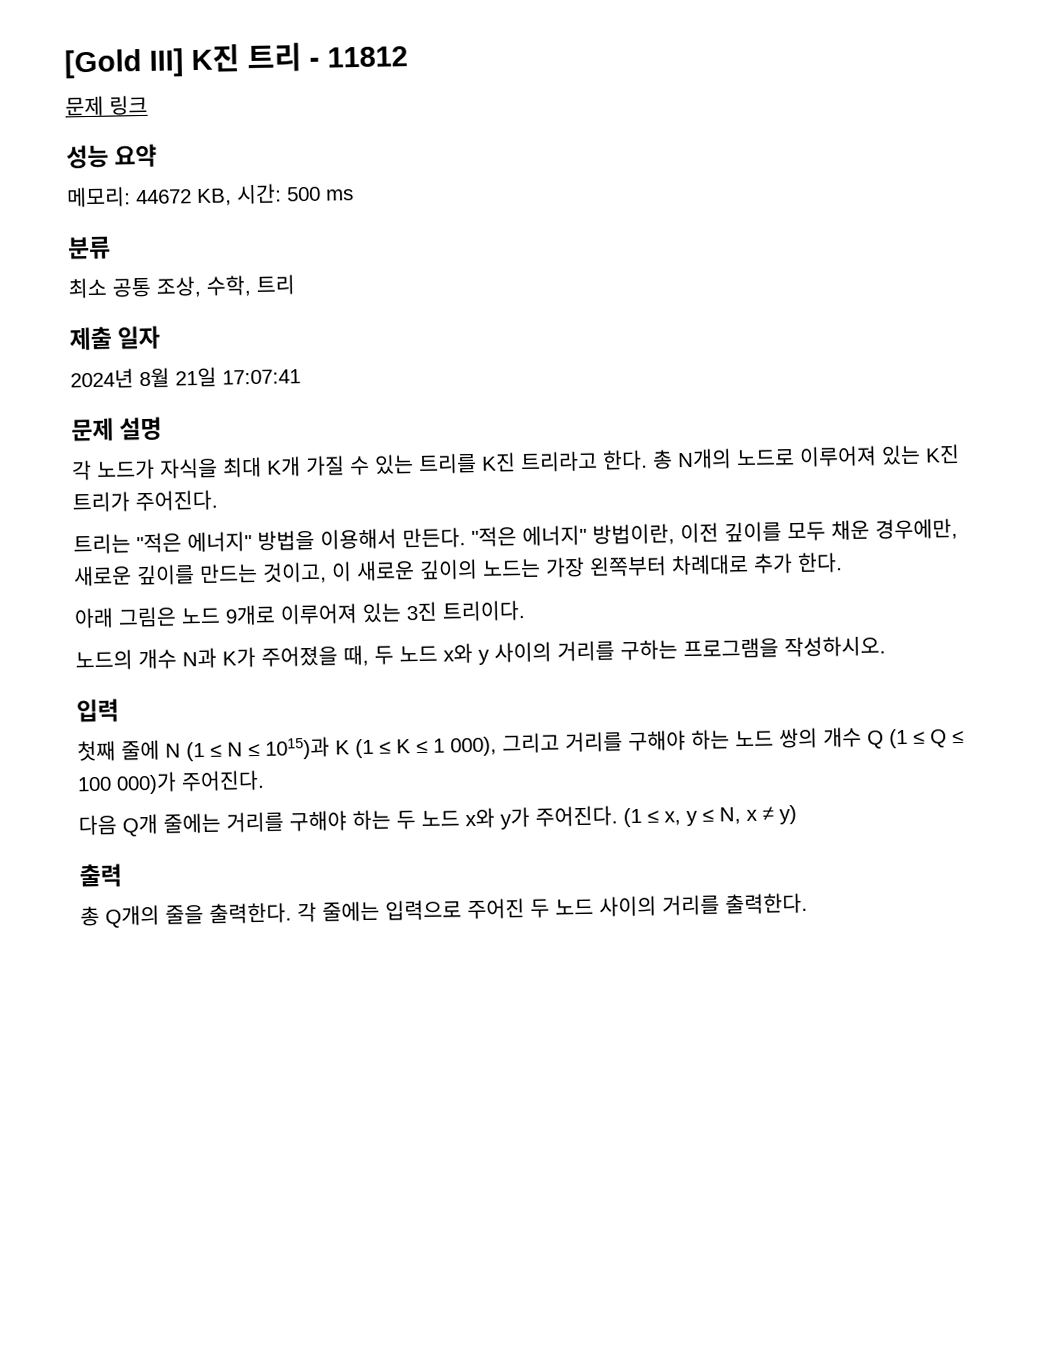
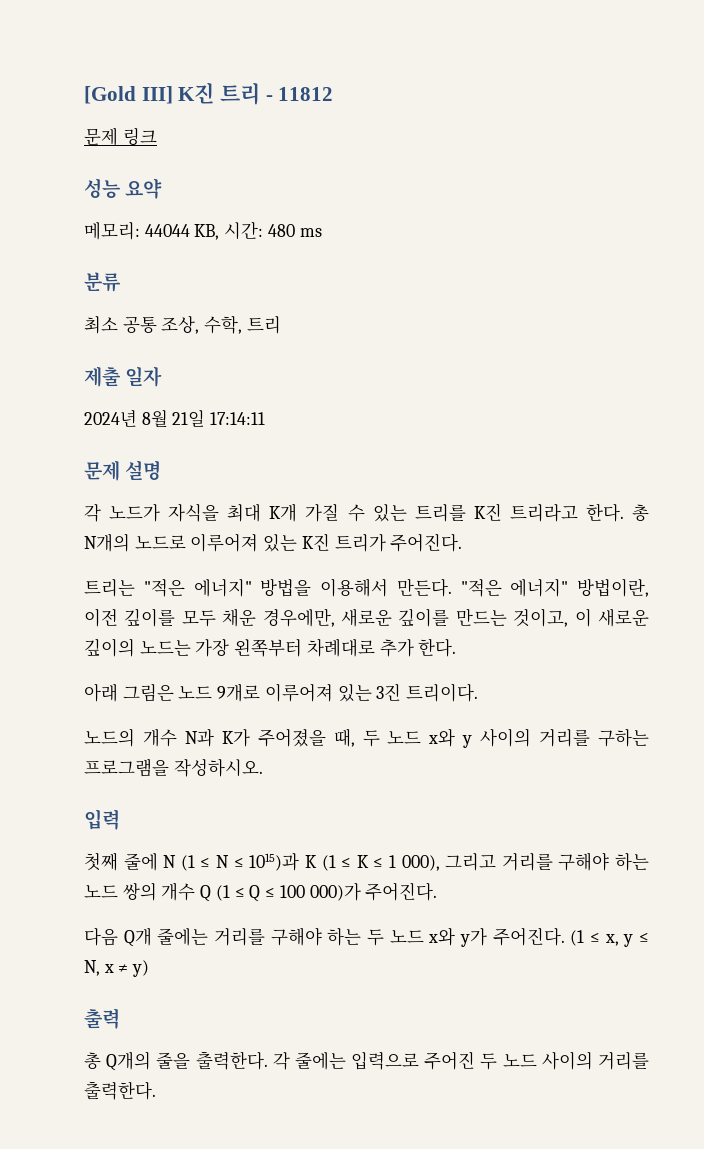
- 메모리: 44672 KB, 시간: 500 ms
+ 메모리: 44044 KB, 시간: 480 ms
- 2024년 8월 21일 17:07:41
+ 2024년 8월 21일 17:14:11

